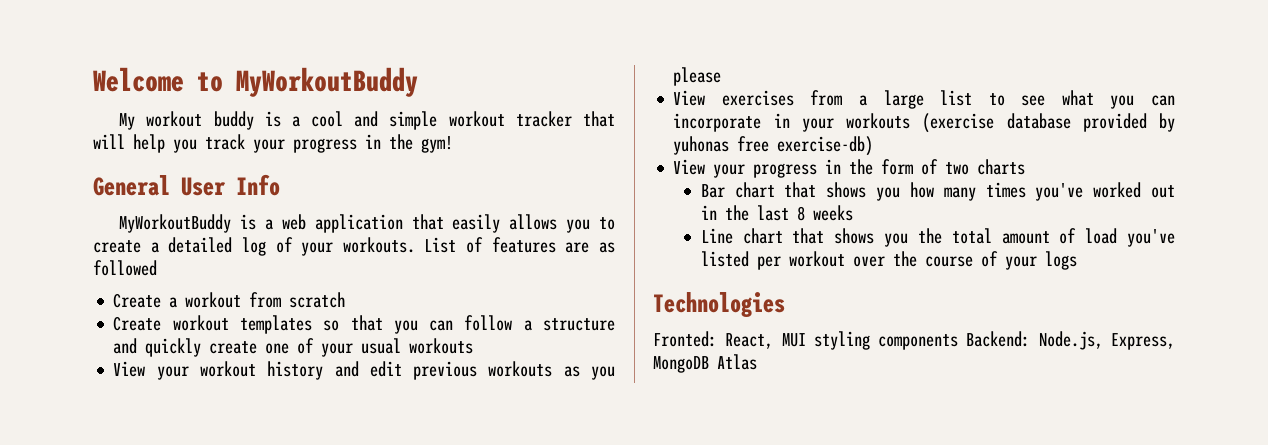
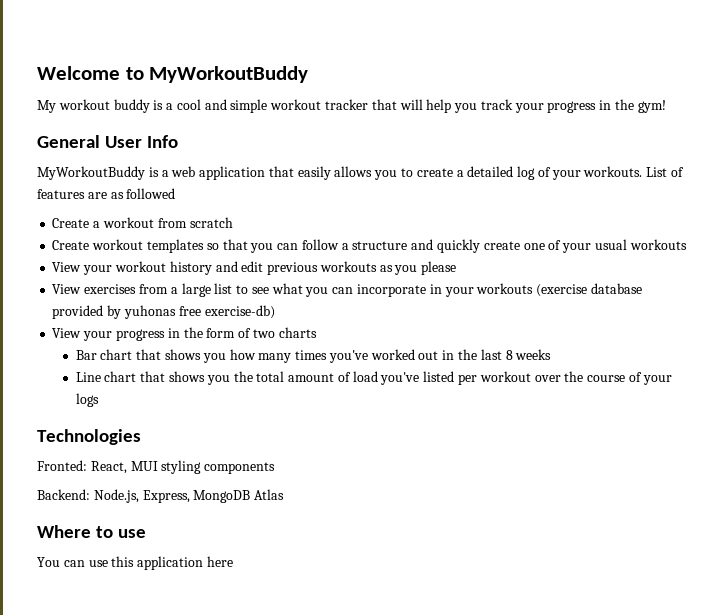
- Fronted: React, MUI styling components Backend: Node.js, Express, MongoDB Atlas
+ Fronted: React, MUI styling components
+ Backend: Node.js, Express, MongoDB Atlas
+ Where to use
+ You can use this application here

